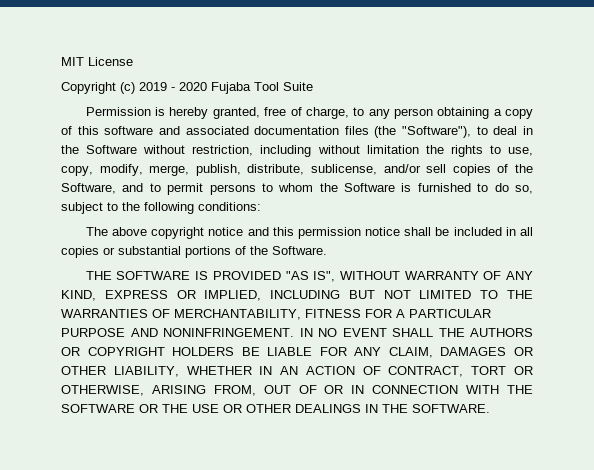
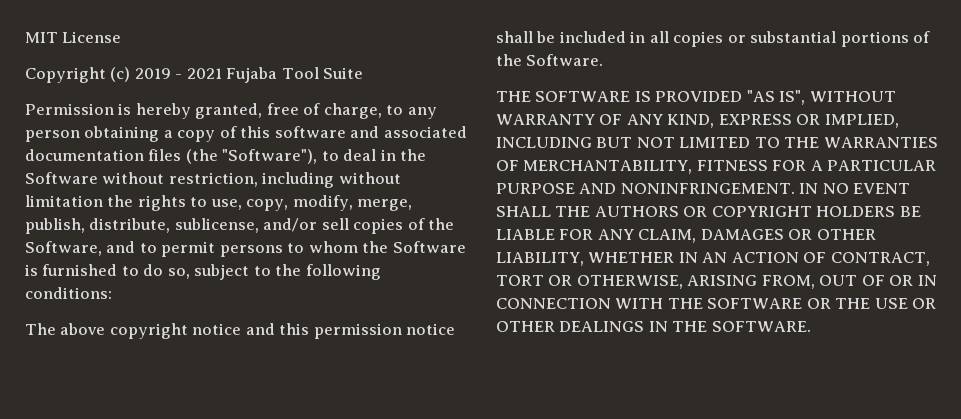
- Copyright (c) 2019 - 2020 Fujaba Tool Suite
+ Copyright (c) 2019 - 2021 Fujaba Tool Suite

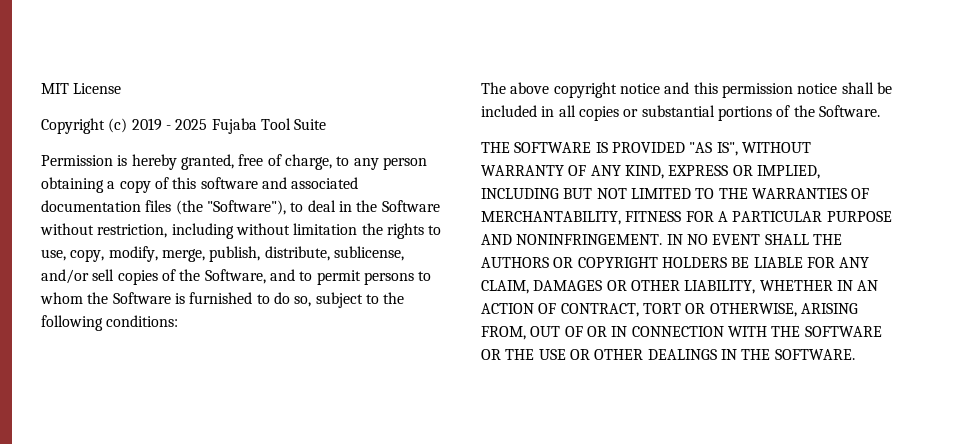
- Copyright (c) 2019 - 2021 Fujaba Tool Suite
+ Copyright (c) 2019 - 2025 Fujaba Tool Suite

